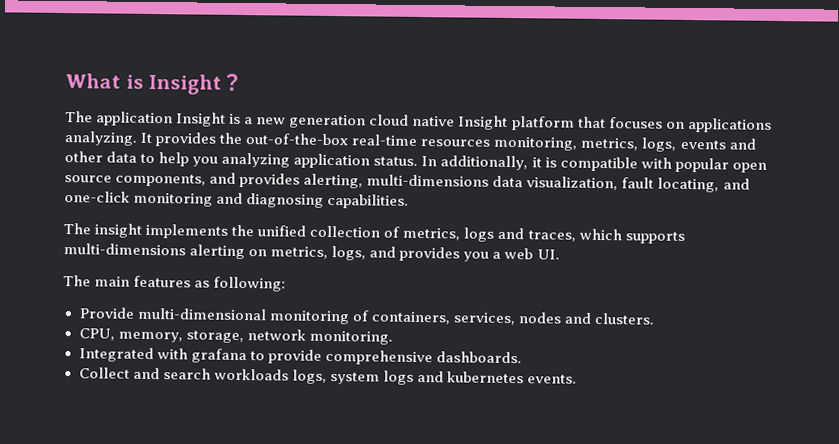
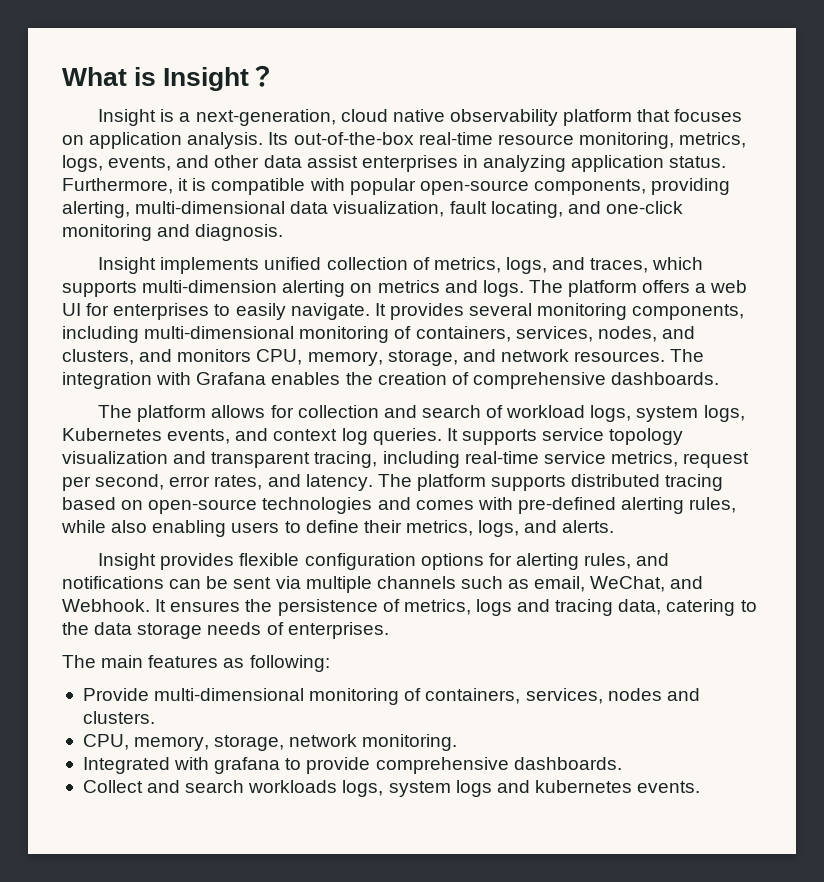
- The application Insight is a new generation cloud native Insight platform that focuses on applications analyzing. It provides the out-of-the-box real-time resources monitoring, metrics, logs, events and other data to help you analyzing application status.
+ Insight is a next-generation, cloud native observability platform that focuses on application analysis. Its out-of-the-box real-time resource monitoring, metrics, logs, events, and other data assist enterprises in analyzing application status.
- In additionally, it is compatible with popular open source components, and provides alerting, multi-dimensions data visualization, fault locating, and one-click monitoring and diagnosing capabilities.
- The insight implements the unified collection of metrics, logs and traces, which supports multi-dimensions alerting on metrics, logs, and provides you a web UI.
+ Furthermore, it is compatible with popular open-source components, providing alerting, multi-dimensional data visualization, fault locating, and one-click monitoring and diagnosis.
+ Insight implements unified collection of metrics, logs, and traces, which supports multi-dimension alerting on metrics and logs. The platform offers a web UI for enterprises to easily navigate. It provides several monitoring components, including multi-dimensional monitoring of containers, services, nodes, and clusters, and monitors CPU, memory, storage, and network resources. The integration with Grafana enables the creation of comprehensive dashboards.
+ The platform allows for collection and search of workload logs, system logs, Kubernetes events, and context log queries. It supports service topology visualization and transparent tracing, including real-time service metrics, request per second, error rates, and latency. The platform supports distributed tracing based on open-source technologies and comes with pre-defined alerting rules, while also enabling users to define their metrics, logs, and alerts.
+ Insight provides flexible configuration options for alerting rules, and notifications can be sent via multiple channels such as email, WeChat, and Webhook. It ensures the persistence of metrics, logs and tracing data, catering to the data storage needs of enterprises.

